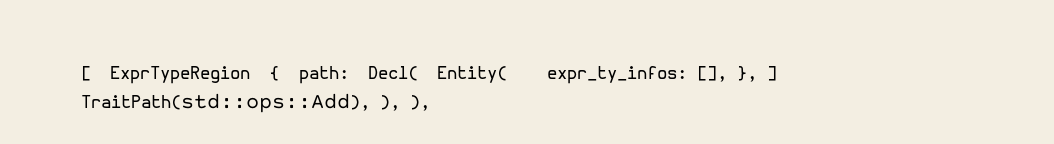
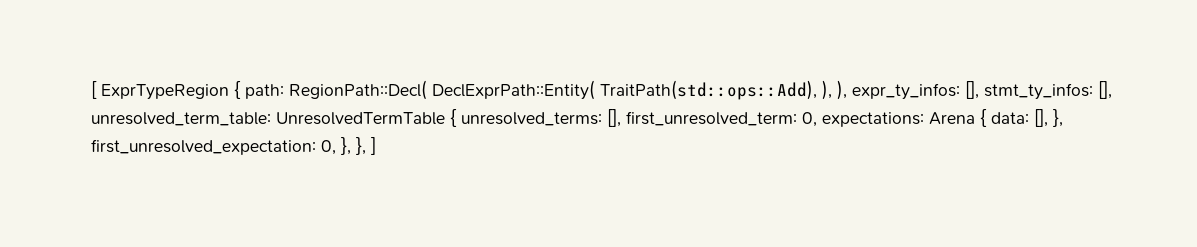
- [ ExprTypeRegion { path: Decl( Entity( TraitPath(std::ops::Add), ), ), expr_ty_infos: [], }, ]
+ [ ExprTypeRegion { path: RegionPath::Decl( DeclExprPath::Entity( TraitPath(std::ops::Add), ), ), expr_ty_infos: [], stmt_ty_infos: [], unresolved_term_table: UnresolvedTermTable { unresolved_terms: [], first_unresolved_term: 0, expectations: Arena { data: [], }, first_unresolved_expectation: 0, }, }, ]

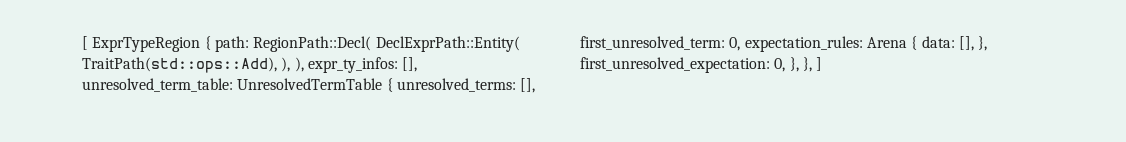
- [ ExprTypeRegion { path: RegionPath::Decl( DeclExprPath::Entity( TraitPath(std::ops::Add), ), ), expr_ty_infos: [], stmt_ty_infos: [], unresolved_term_table: UnresolvedTermTable { unresolved_terms: [], first_unresolved_term: 0, expectations: Arena { data: [], }, first_unresolved_expectation: 0, }, }, ]
+ [ ExprTypeRegion { path: RegionPath::Decl( DeclExprPath::Entity( TraitPath(std::ops::Add), ), ), expr_ty_infos: [], unresolved_term_table: UnresolvedTermTable { unresolved_terms: [], first_unresolved_term: 0, expectation_rules: Arena { data: [], }, first_unresolved_expectation: 0, }, }, ]

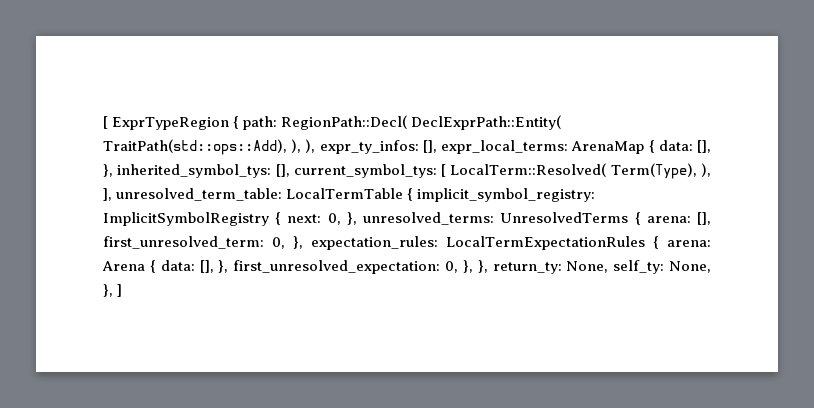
- [ ExprTypeRegion { path: RegionPath::Decl( DeclExprPath::Entity( TraitPath(std::ops::Add), ), ), expr_ty_infos: [], unresolved_term_table: UnresolvedTermTable { unresolved_terms: [], first_unresolved_term: 0, expectation_rules: Arena { data: [], }, first_unresolved_expectation: 0, }, }, ]
+ [ ExprTypeRegion { path: RegionPath::Decl( DeclExprPath::Entity( TraitPath(std::ops::Add), ), ), expr_ty_infos: [], expr_local_terms: ArenaMap { data: [], }, inherited_symbol_tys: [], current_symbol_tys: [ LocalTerm::Resolved( Term(Type), ), ], unresolved_term_table: LocalTermTable { implicit_symbol_registry: ImplicitSymbolRegistry { next: 0, }, unresolved_terms: UnresolvedTerms { arena: [], first_unresolved_term: 0, }, expectation_rules: LocalTermExpectationRules { arena: Arena { data: [], }, first_unresolved_expectation: 0, }, }, return_ty: None, self_ty: None, }, ]

